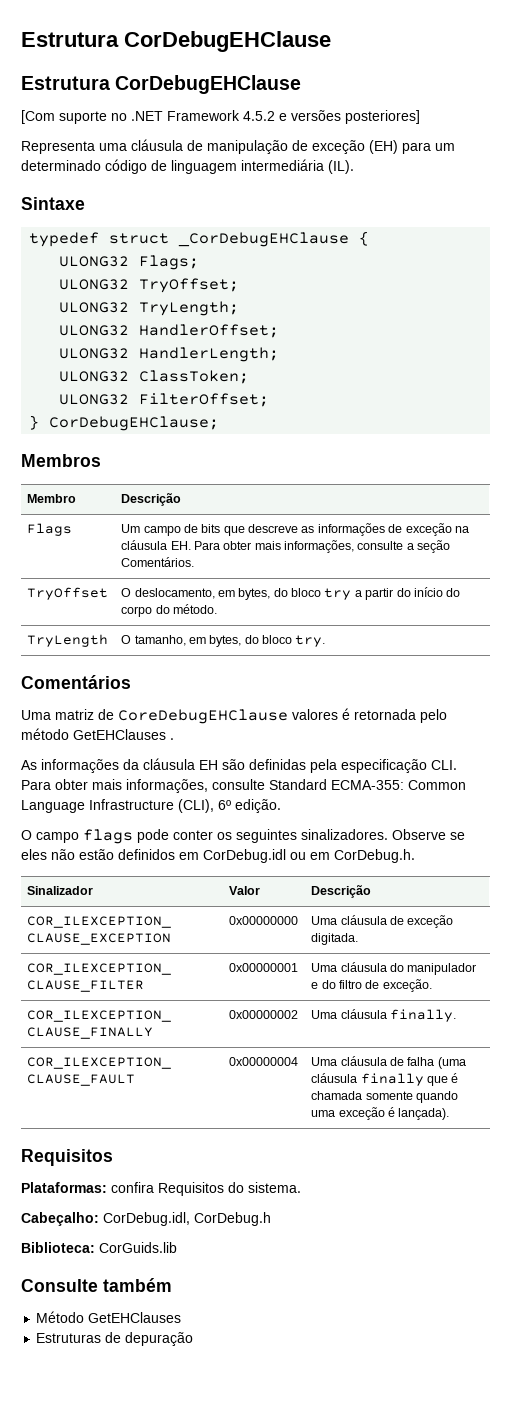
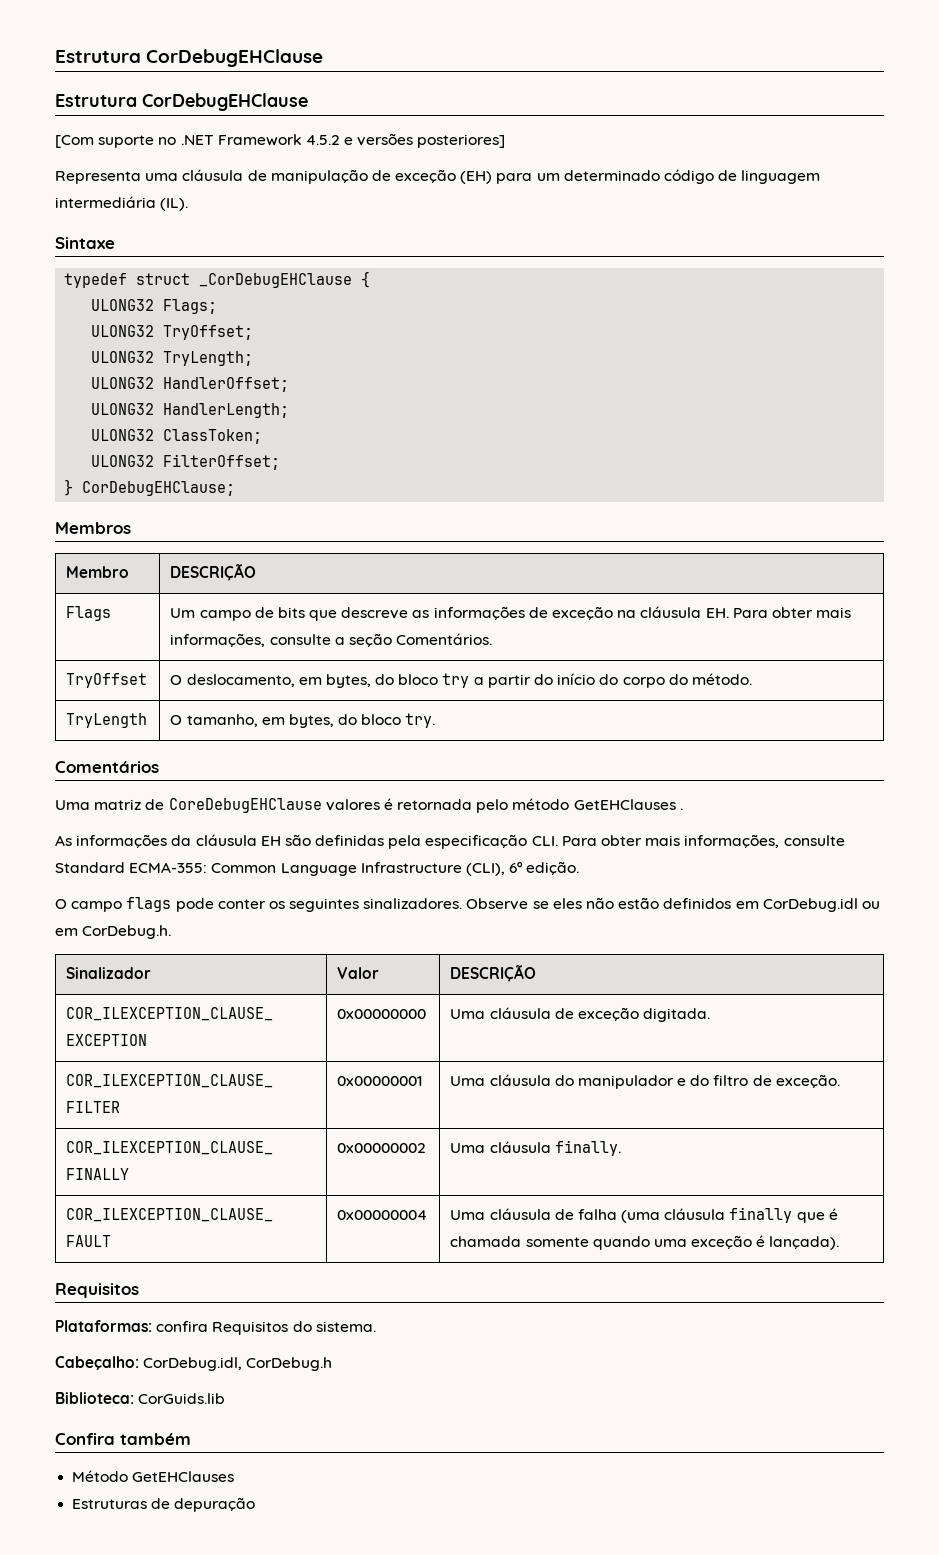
- Membro | Descrição
+ Membro | DESCRIÇÃO
- Sinalizador | Valor | Descrição
+ Sinalizador | Valor | DESCRIÇÃO
- Consulte também
+ Confira também

